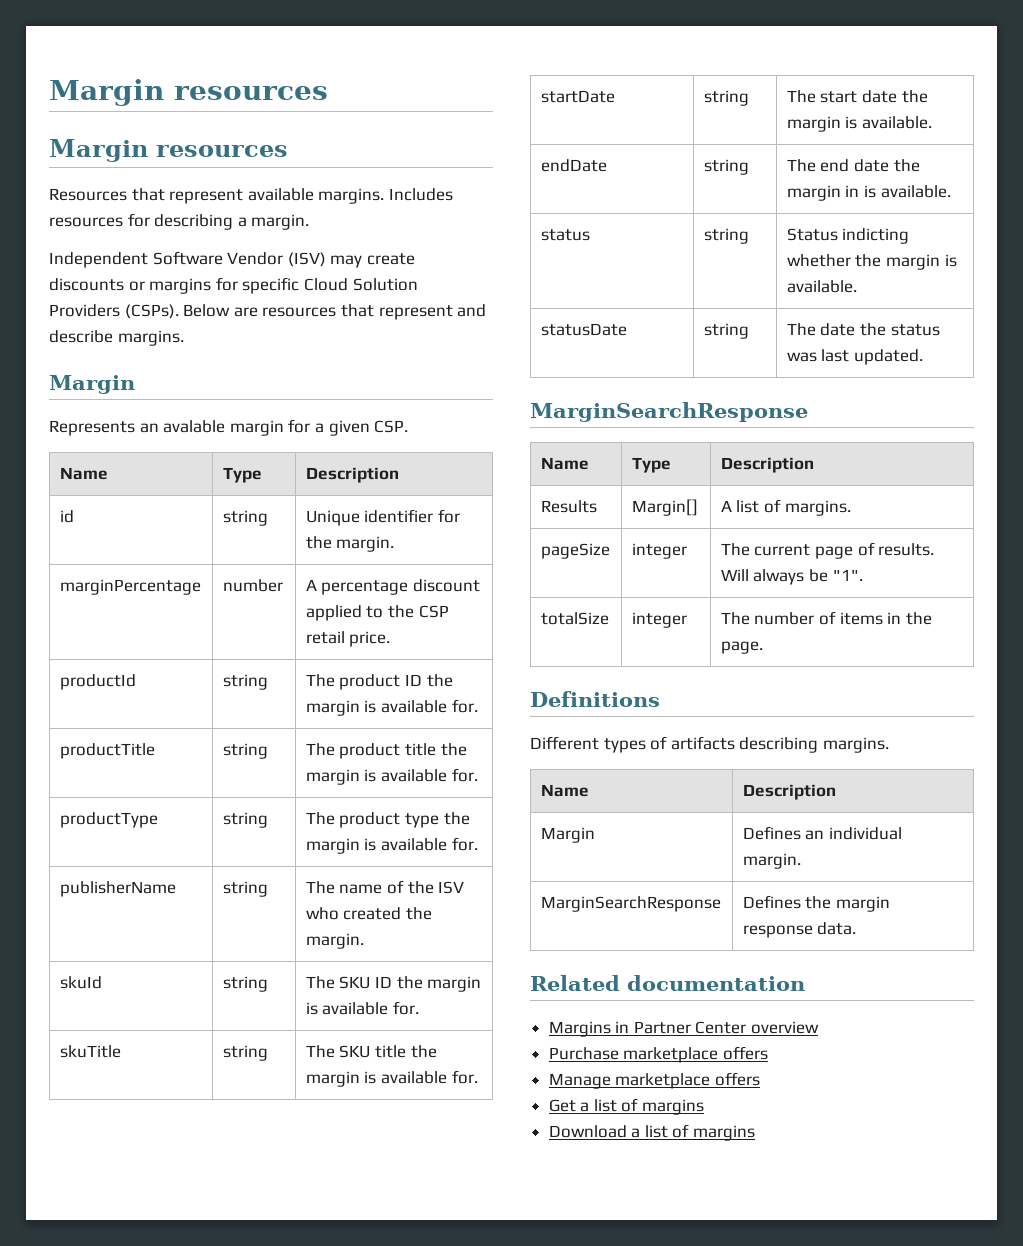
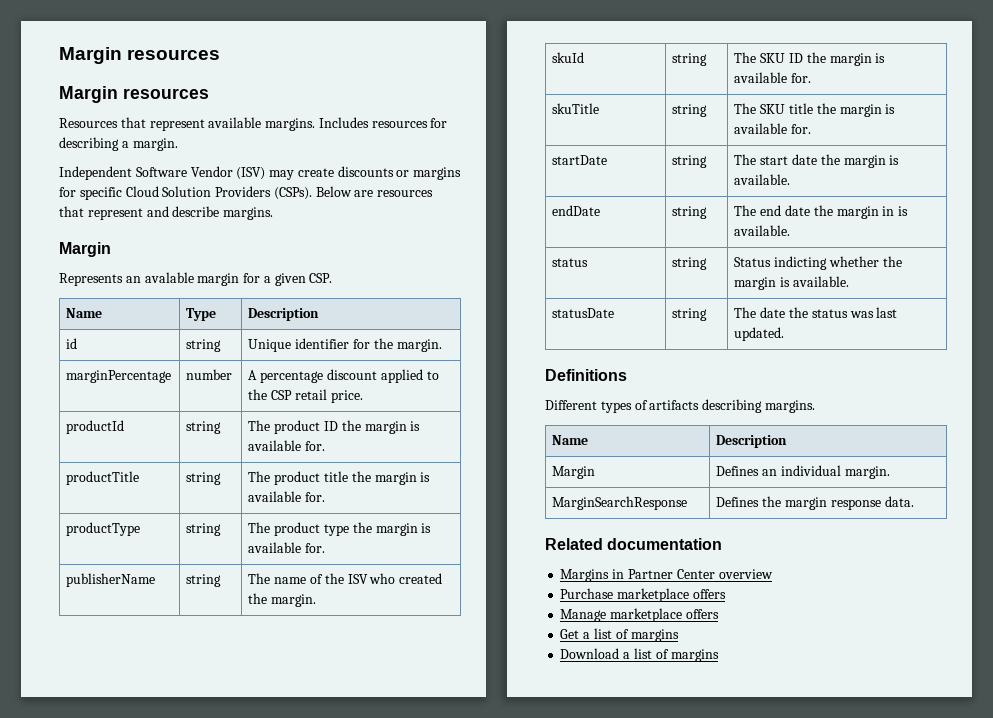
  statusDate | string | The date the status was last updated.
- MarginSearchResponse
- Name | Type | Description
- Results | Margin[] | A list of margins.
- pageSize | integer | The current page of results. Will always be "1".
- totalSize | integer | The number of items in the page.

